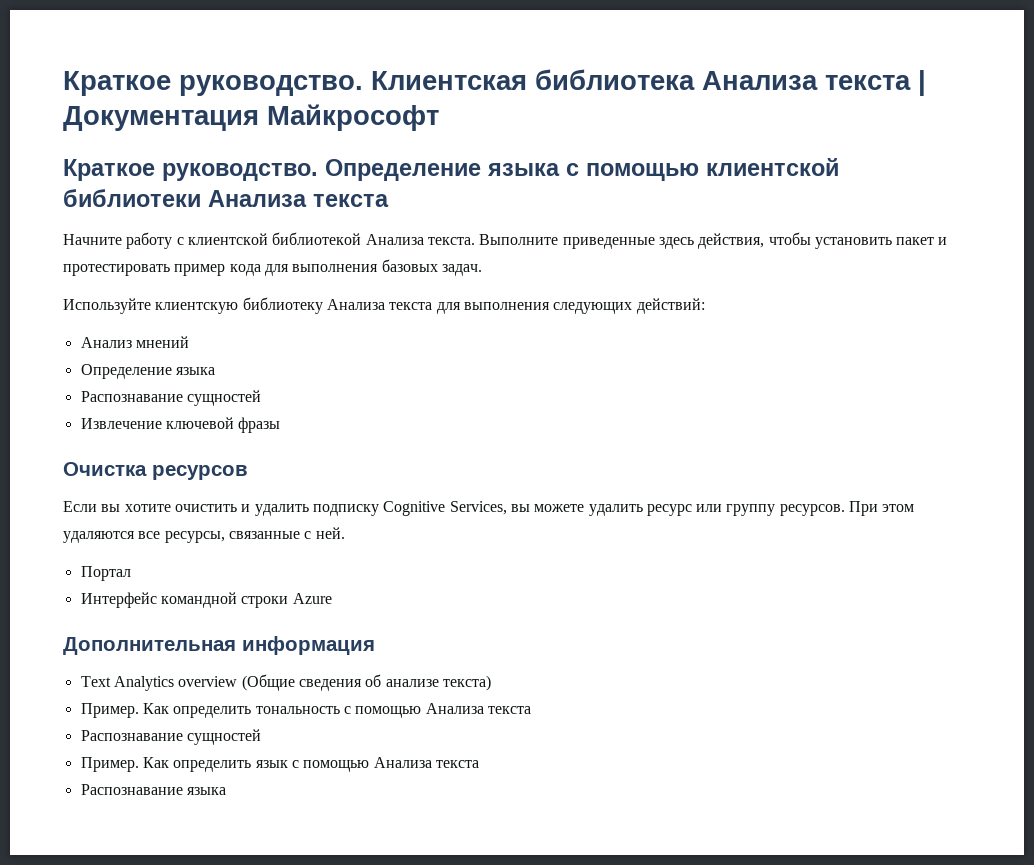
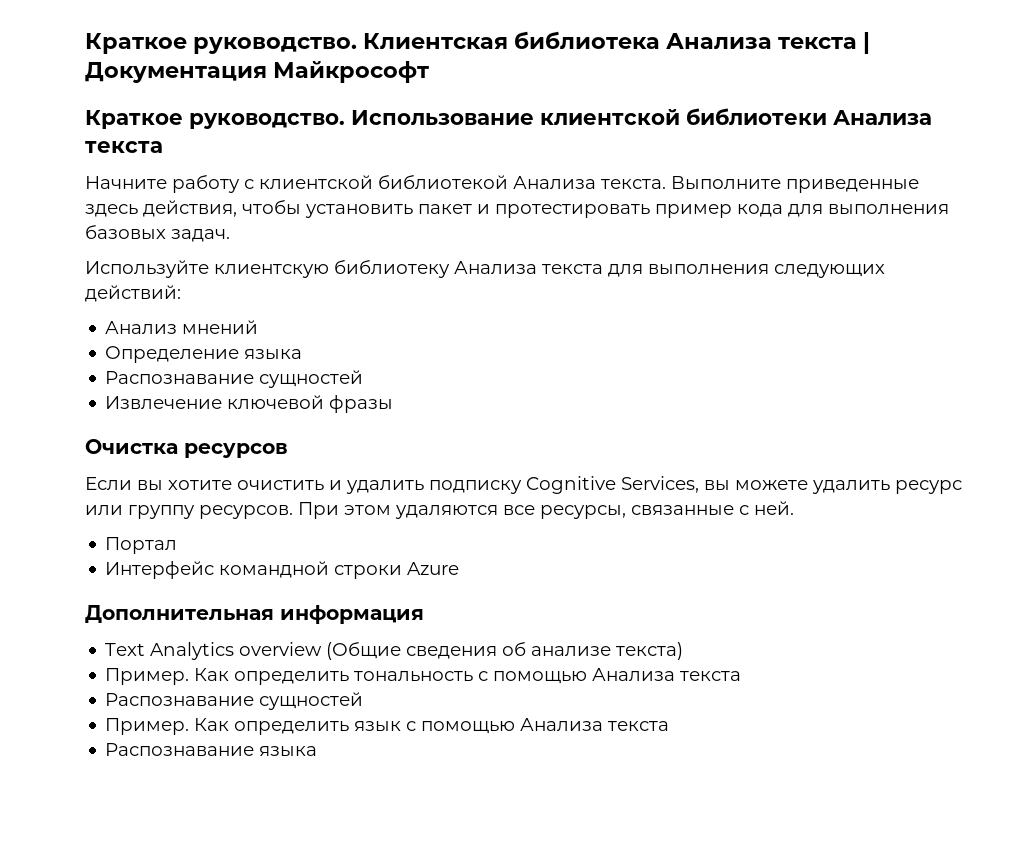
- Определение языка с помощью клиентской библиотеки Анализа текста
+ Использование клиентской библиотеки Анализа текста

